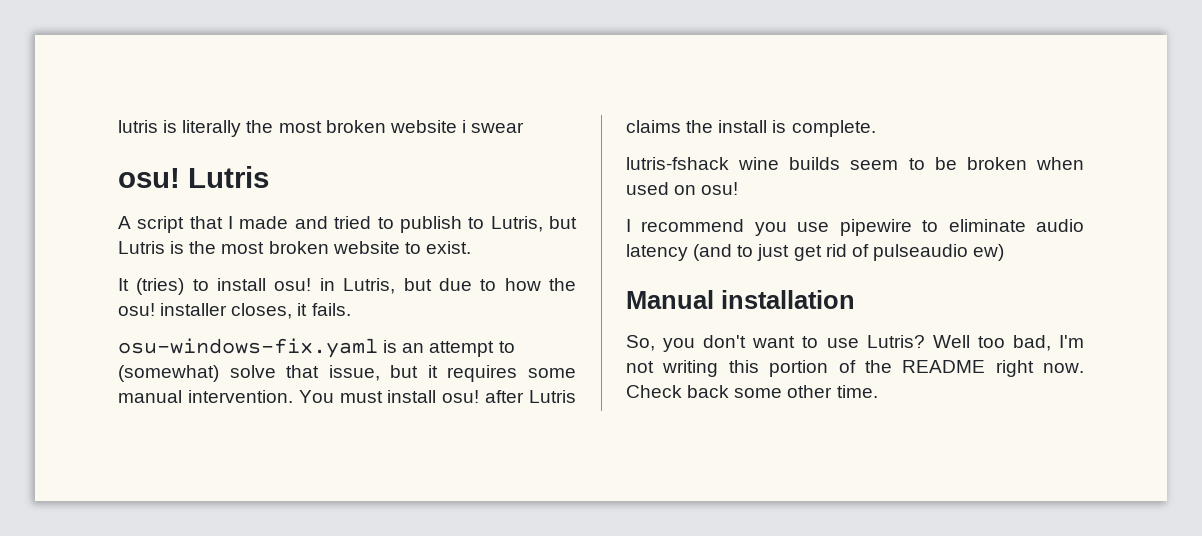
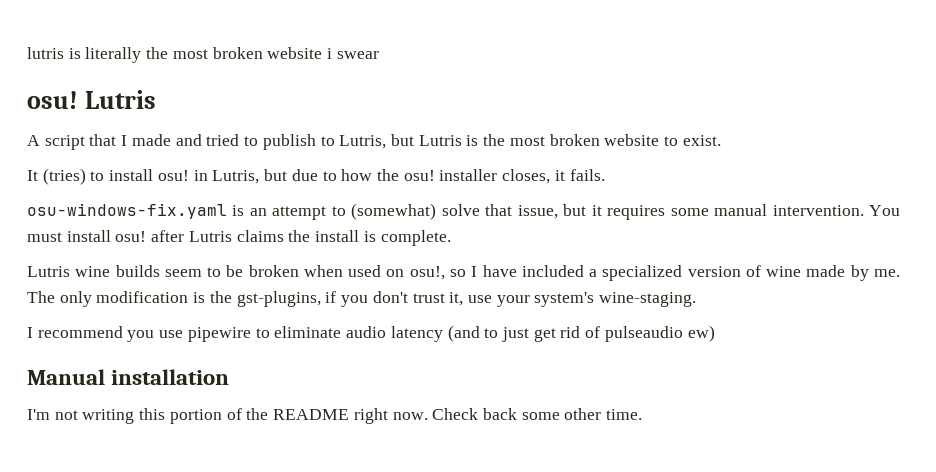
- lutris-fshack wine builds seem to be broken when used on osu!
+ Lutris wine builds seem to be broken when used on osu!, so I have included a specialized version of wine made by me. The only modification is the gst-plugins, if you don't trust it, use your system's wine-staging.
- So, you don't want to use Lutris? Well too bad, I'm not writing this portion of the README right now.
+ I'm not writing this portion of the README right now.

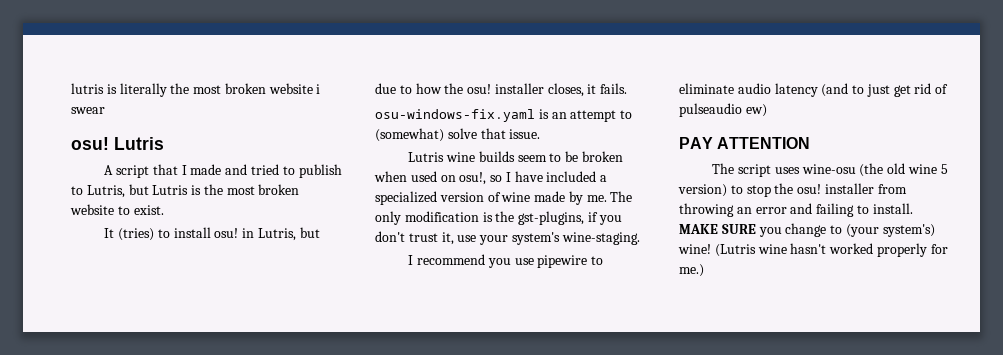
- osu-windows-fix.yaml is an attempt to (somewhat) solve that issue, but it requires some manual intervention. You must install osu! after Lutris claims the install is complete.
+ osu-windows-fix.yaml is an attempt to (somewhat) solve that issue.
- Manual installation
- I'm not writing this portion of the README right now. Check back some other time.
+ PAY ATTENTION
+ The script uses wine-osu (the old wine 5 version) to stop the osu! installer from throwing an error and failing to install. MAKE SURE you change to (your system's) wine! (Lutris wine hasn't worked properly for me.)

